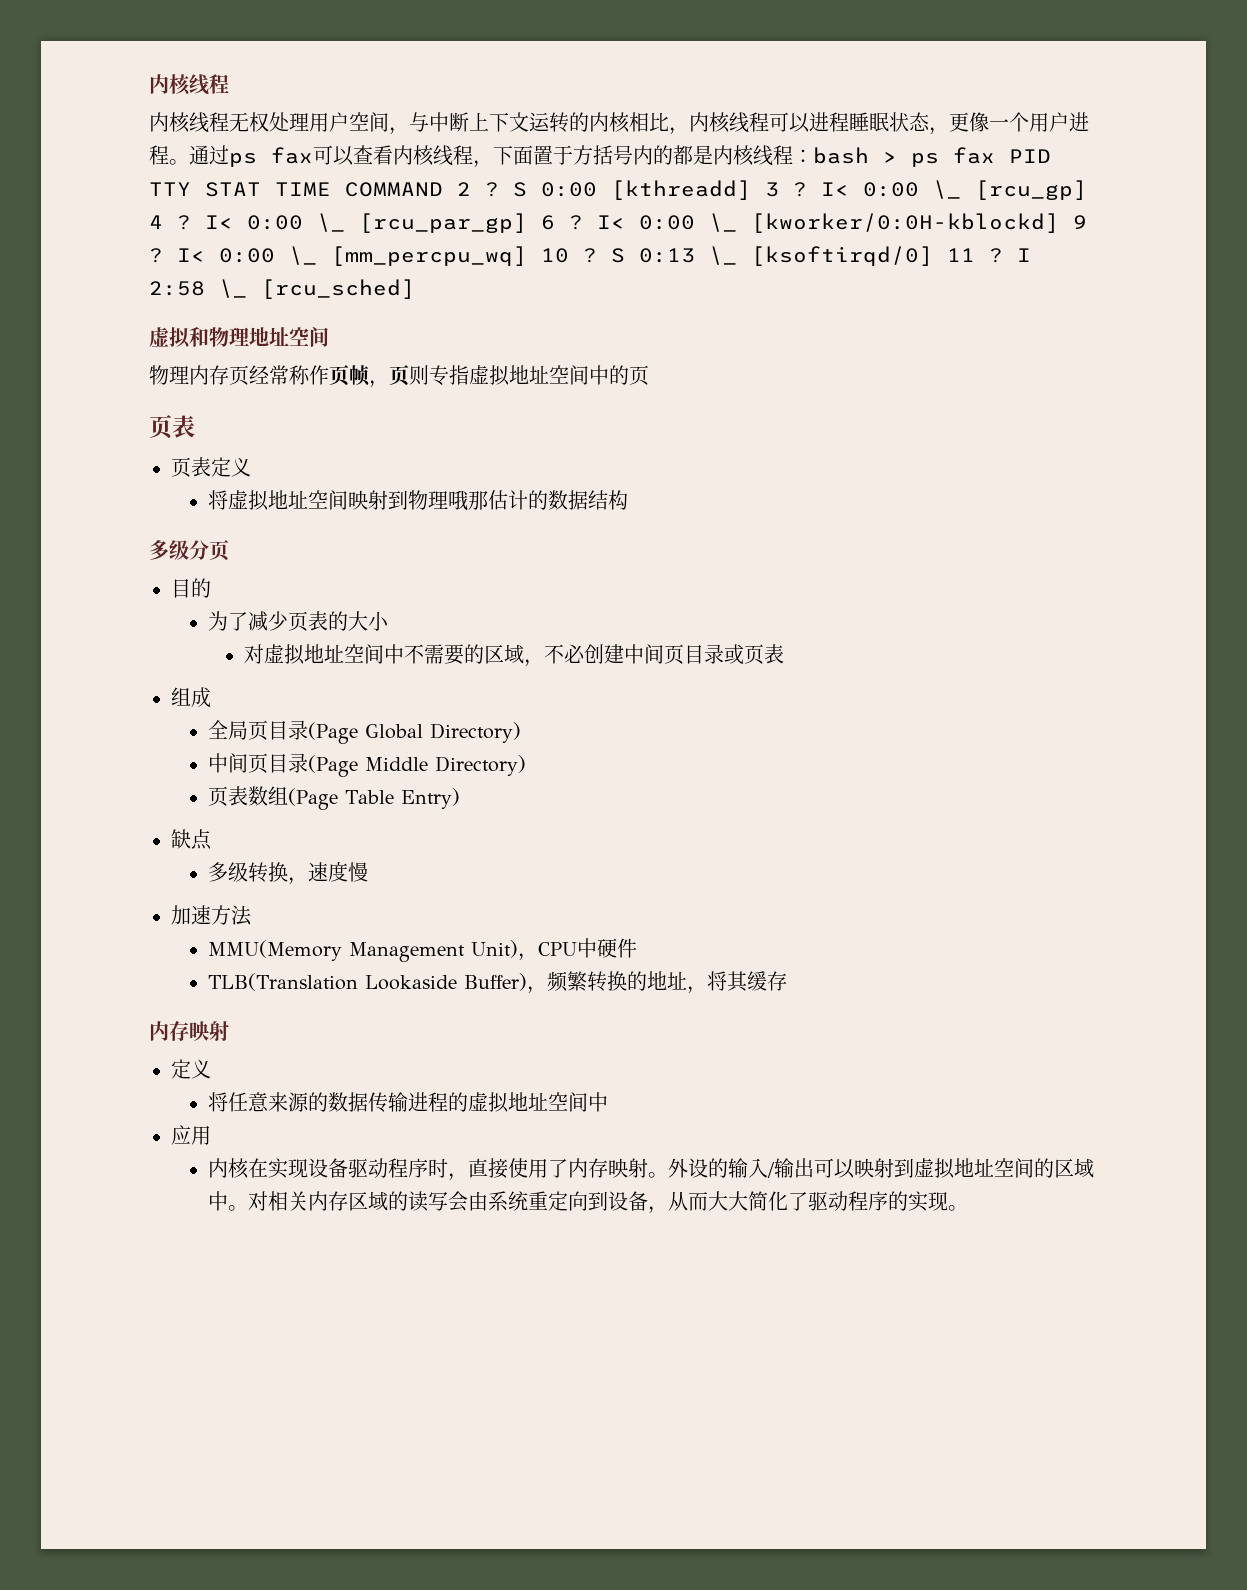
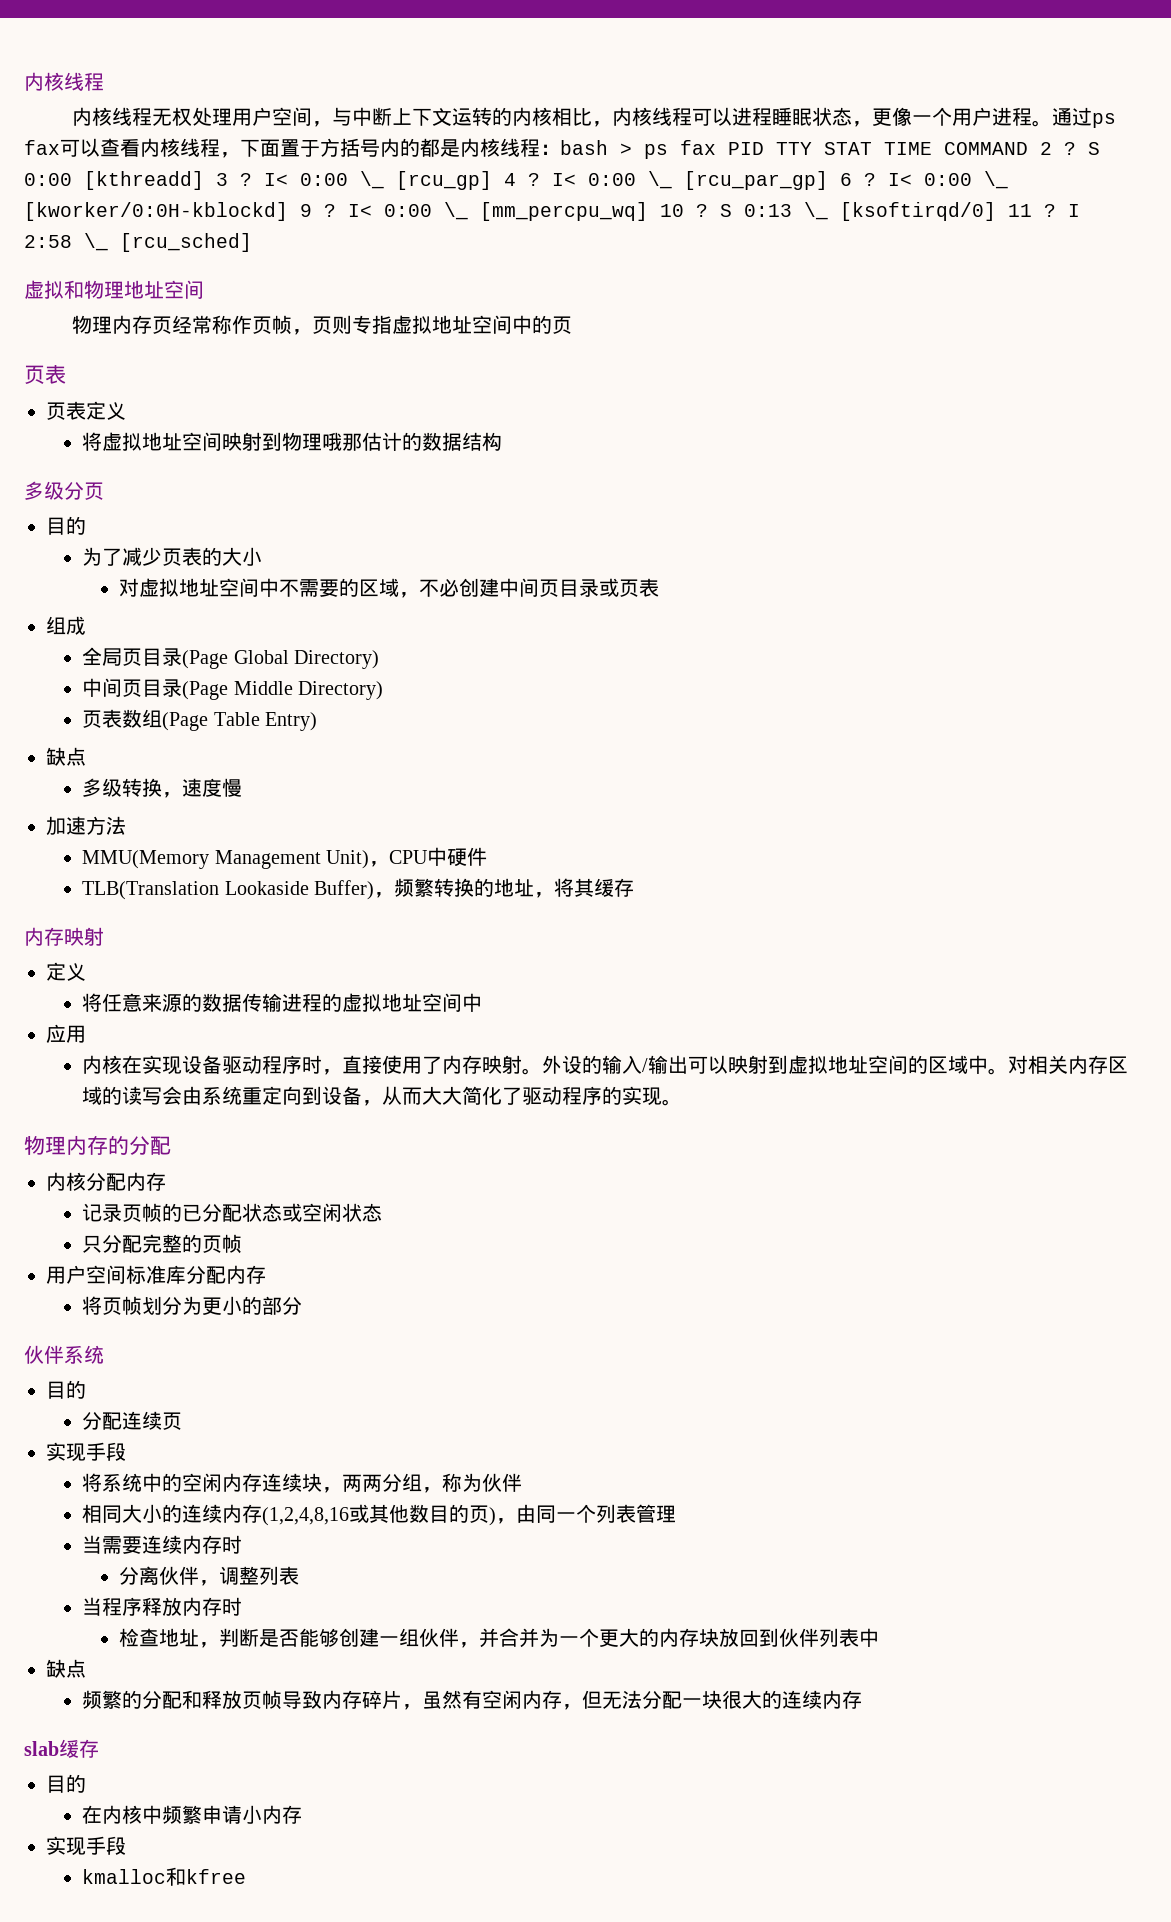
+ 物理内存的分配
+ 内核分配内存
+ 记录页帧的已分配状态或空闲状态
+ 只分配完整的页帧
+ 用户空间标准库分配内存
+ 将页帧划分为更小的部分
+ 伙伴系统
+ 目的
+ 分配连续页
+ 实现手段
+ 将系统中的空闲内存连续块，两两分组，称为伙伴
+ 相同大小的连续内存(1,2,4,8,16或其他数目的页)，由同一个列表管理
+ 当需要连续内存时
+ 分离伙伴，调整列表
+ 当程序释放内存时
+ 检查地址，判断是否能够创建一组伙伴，并合并为一个更大的内存块放回到伙伴列表中
+ 缺点
+ 频繁的分配和释放页帧导致内存碎片，虽然有空闲内存，但无法分配一块很大的连续内存
+ slab缓存
+ 目的
+ 在内核中频繁申请小内存
+ 实现手段
+ kmalloc和kfree

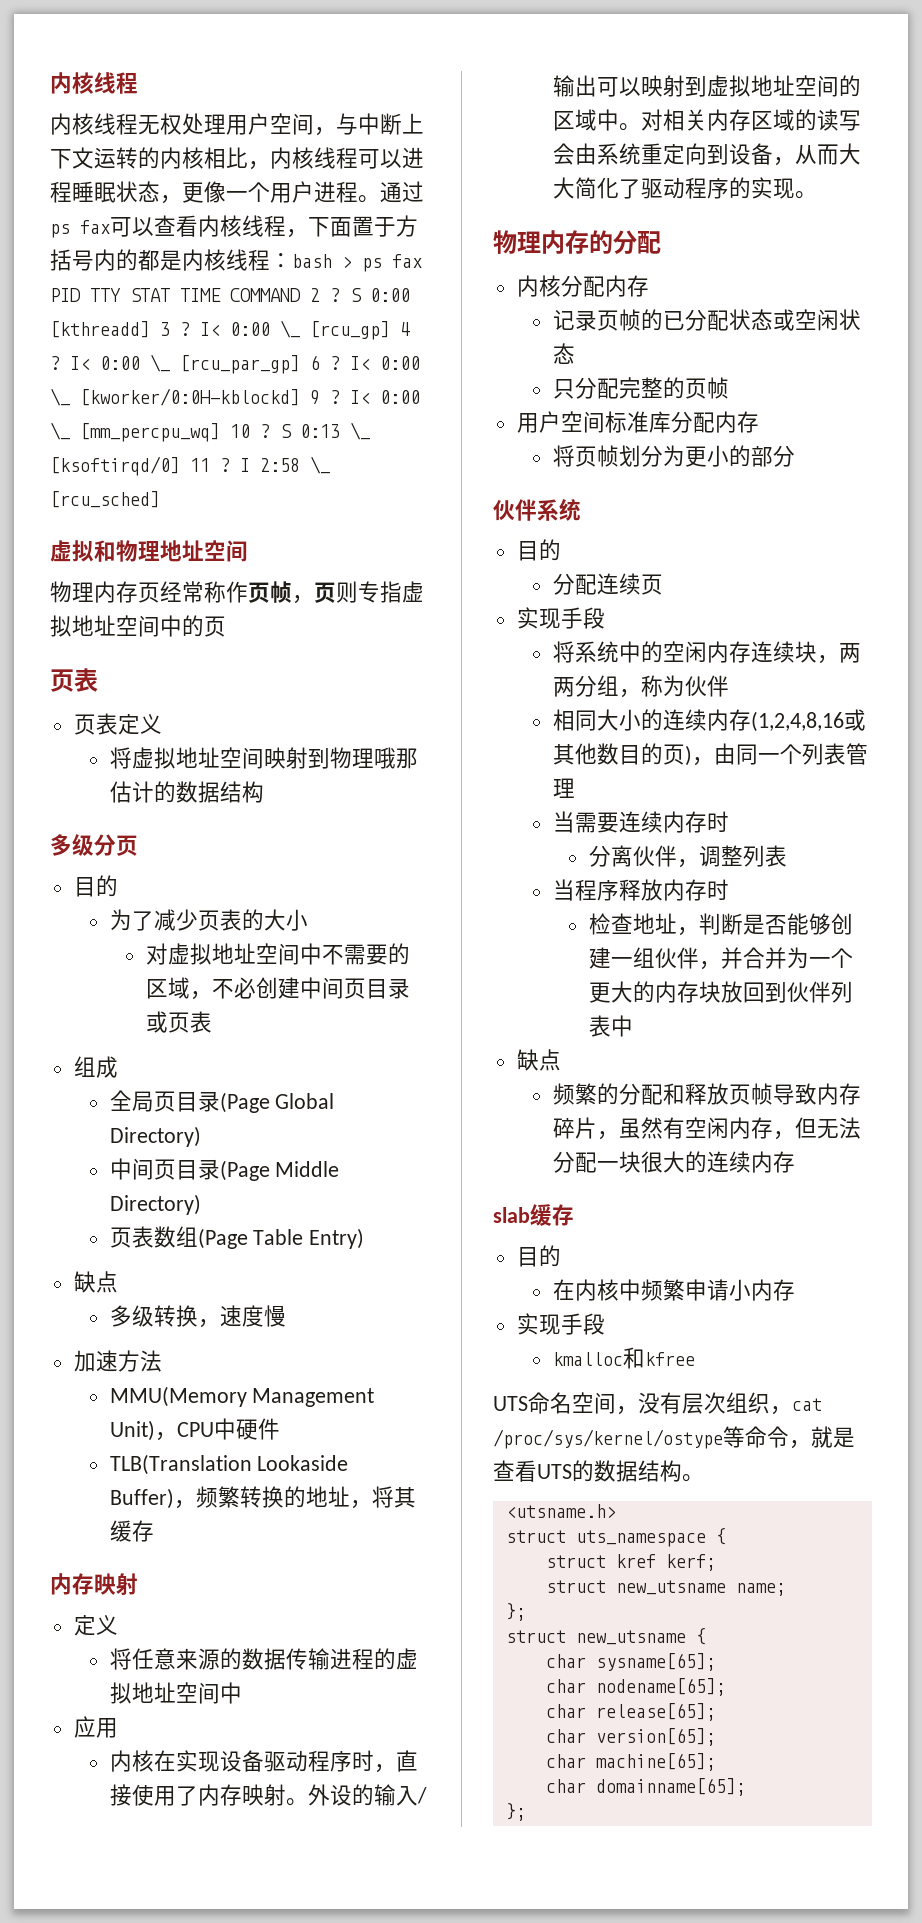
+ UTS命名空间，没有层次组织，cat /proc/sys/kernel/ostype等命令，就是查看UTS的数据结构。
+ <utsname.h>
+ struct uts_namespace {
+ struct kref kerf;
+ struct new_utsname name;
+ };
+ struct new_utsname {
+ char sysname[65];
+ char nodename[65];
+ char release[65];
+ char version[65];
+ char machine[65];
+ char domainname[65];
+ };

